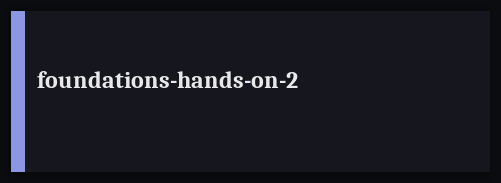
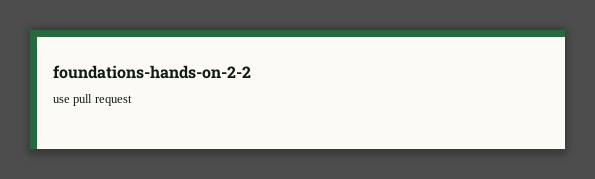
- foundations-hands-on-2
+ foundations-hands-on-2-2
+ use pull request

